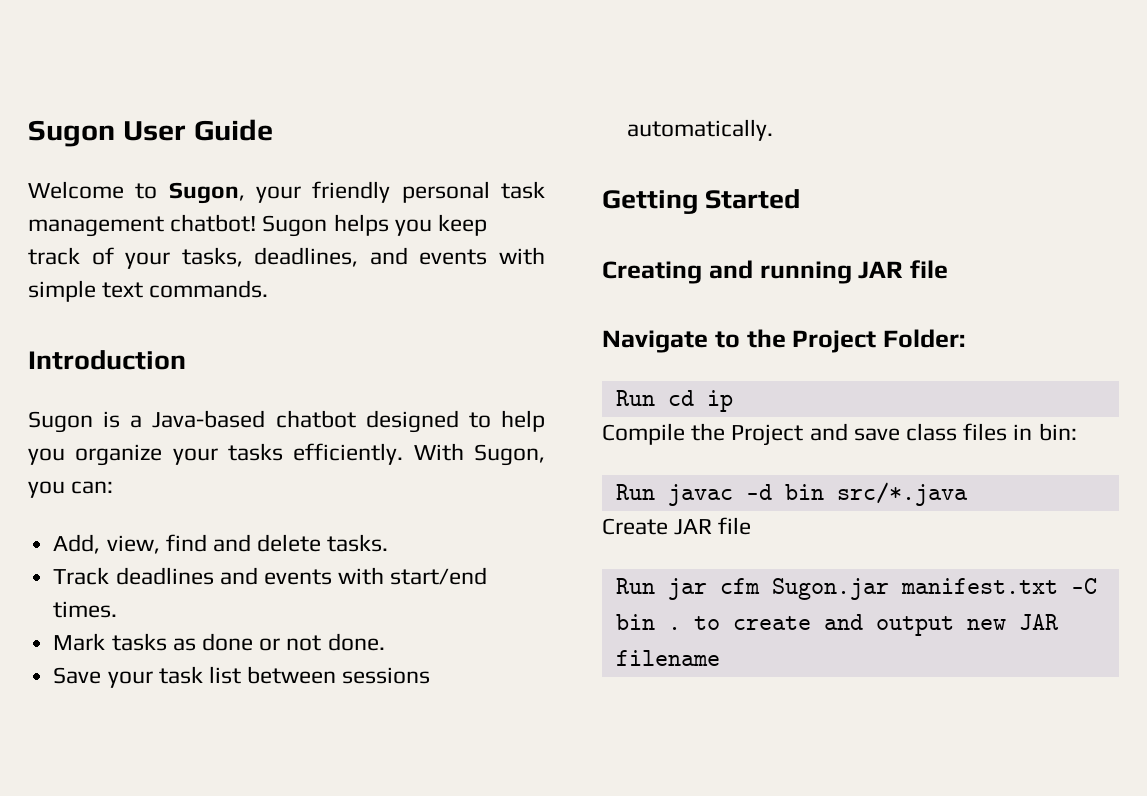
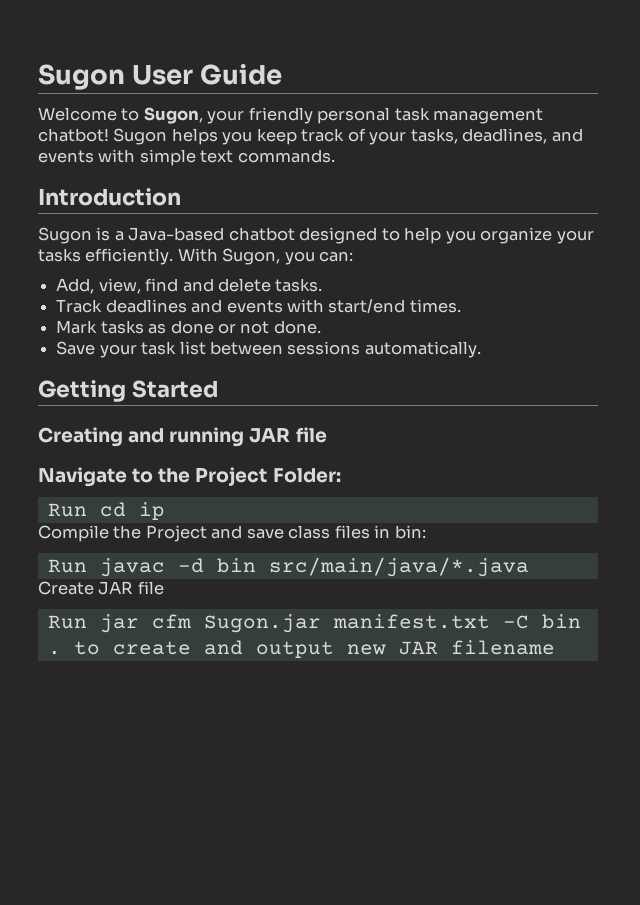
- Run javac -d bin src/*.java
+ Run javac -d bin src/main/java/*.java

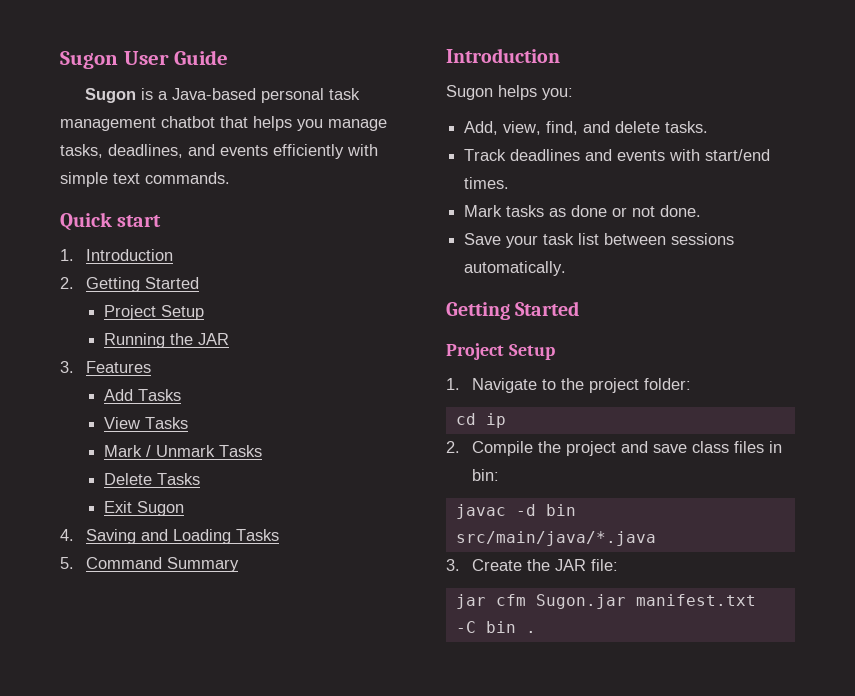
- Welcome to Sugon, your friendly personal task management chatbot! Sugon helps you keep track of your tasks, deadlines, and events with simple text commands.
+ Sugon is a Java-based personal task management chatbot that helps you manage tasks, deadlines, and events efficiently with simple text commands.
+ Quick start
+ 1. Introduction
+ 2. Getting Started
+ Project Setup
+ Running the JAR
+ 3. Features
+ Add Tasks
+ View Tasks
+ Mark / Unmark Tasks
+ Delete Tasks
+ Exit Sugon
+ 4. Saving and Loading Tasks
+ 5. Command Summary
  Introduction
- Sugon is a Java-based chatbot designed to help you organize your tasks efficiently. With Sugon, you can:
+ Sugon helps you:
- Add, view, find and delete tasks.
+ Add, view, find, and delete tasks.
  Save your task list between sessions automatically.
  Getting Started
- Creating and running JAR file
- Navigate to the Project Folder:
- Run cd ip
+ Project Setup
+ 1. Navigate to the project folder:
+ cd ip
- Compile the Project and save class files in bin:
+ 2. Compile the project and save class files in bin:
- Run javac -d bin src/main/java/*.java
+ javac -d bin src/main/java/*.java
- Create JAR file
- Run jar cfm Sugon.jar manifest.txt -C bin . to create and output new JAR filename
+ 3. Create the JAR file:
+ jar cfm Sugon.jar manifest.txt -C bin .

